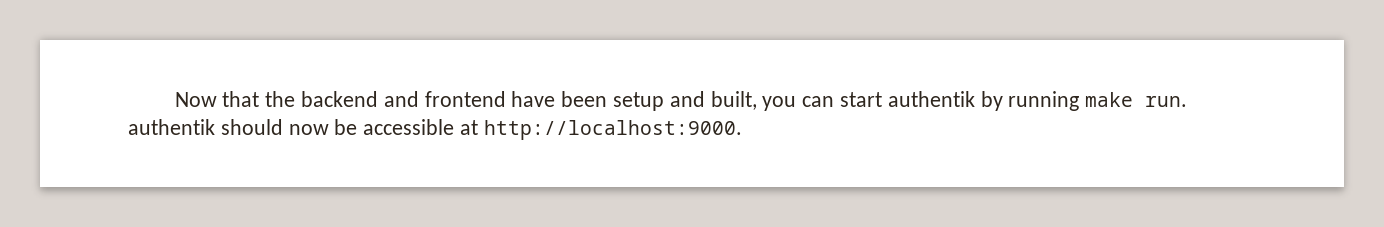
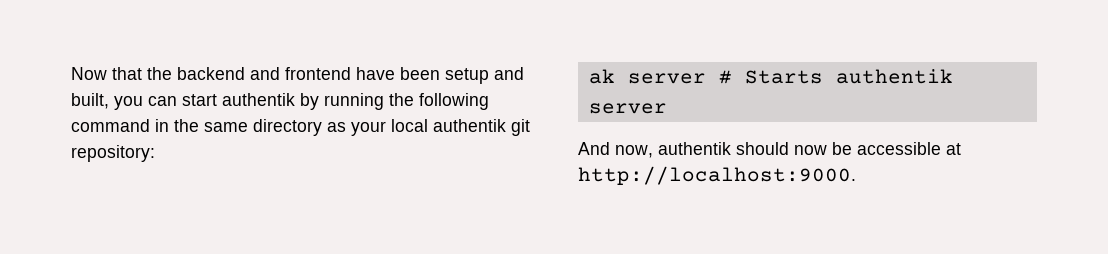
- Now that the backend and frontend have been setup and built, you can start authentik by running make run. authentik should now be accessible at http://localhost:9000.
+ Now that the backend and frontend have been setup and built, you can start authentik by running the following command in the same directory as your local authentik git repository:
+ ak server # Starts authentik server
+ And now, authentik should now be accessible at http://localhost:9000.

